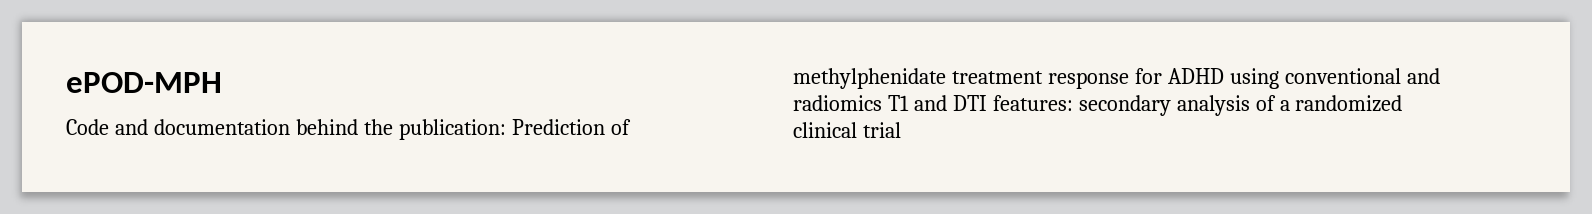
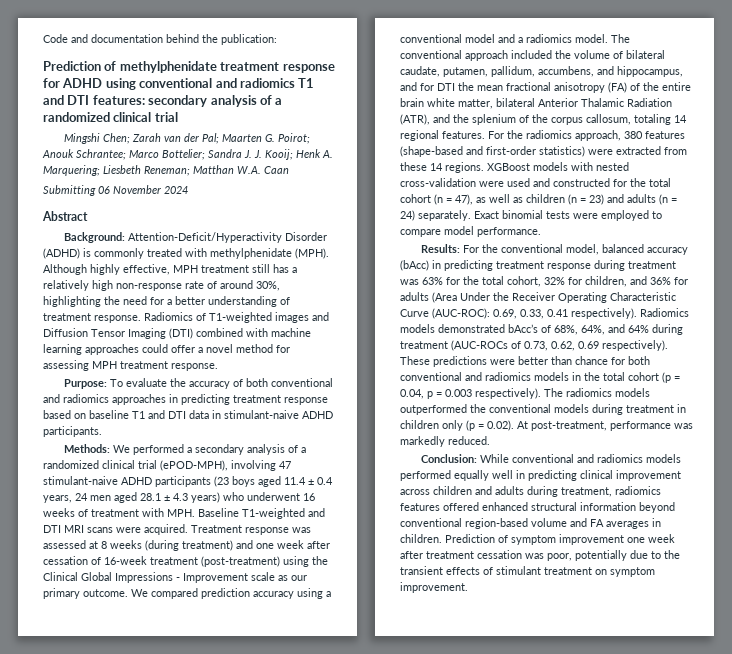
- ePOD-MPH
- Code and documentation behind the publication: Prediction of methylphenidate treatment response for ADHD using conventional and radiomics T1 and DTI features: secondary analysis of a randomized clinical trial
+ Code and documentation behind the publication:
+ Prediction of methylphenidate treatment response for ADHD using conventional and radiomics T1 and DTI features: secondary analysis of a randomized clinical trial
+ Mingshi Chen; Zarah van der Pal; Maarten G. Poirot; Anouk Schrantee; Marco Bottelier; Sandra J. J. Kooij; Henk A. Marquering; Liesbeth Reneman; Matthan W.A. Caan
+ Submitting 06 November 2024
+ Abstract
+ Background: Attention-Deficit/Hyperactivity Disorder (ADHD) is commonly treated with methylphenidate (MPH). Although highly effective, MPH treatment still has a relatively high non-response rate of around 30%, highlighting the need for a better understanding of treatment response. Radiomics of T1-weighted images and Diffusion Tensor Imaging (DTI) combined with machine learning approaches could offer a novel method for assessing MPH treatment response.
+ Purpose: To evaluate the accuracy of both conventional and radiomics approaches in predicting treatment response based on baseline T1 and DTI data in stimulant-naive ADHD participants.
+ Methods: We performed a secondary analysis of a randomized clinical trial (ePOD-MPH), involving 47 stimulant-naive ADHD participants (23 boys aged 11.4 ± 0.4 years, 24 men aged 28.1 ± 4.3 years) who underwent 16 weeks of treatment with MPH. Baseline T1-weighted and DTI MRI scans were acquired. Treatment response was assessed at 8 weeks (during treatment) and one week after cessation of 16-week treatment (post-treatment) using the Clinical Global Impressions - Improvement scale as our primary outcome. We compared prediction accuracy using a conventional model and a radiomics model. The conventional approach included the volume of bilateral caudate, putamen, pallidum, accumbens, and hippocampus, and for DTI the mean fractional anisotropy (FA) of the entire brain white matter, bilateral Anterior Thalamic Radiation (ATR), and the splenium of the corpus callosum, totaling 14 regional features. For the radiomics approach, 380 features (shape-based and first-order statistics) were extracted from these 14 regions. XGBoost models with nested cross-validation were used and constructed for the total cohort (n = 47), as well as children (n = 23) and adults (n = 24) separately. Exact binomial tests were employed to compare model performance.
+ Results: For the conventional model, balanced accuracy (bAcc) in predicting treatment response during treatment was 63% for the total cohort, 32% for children, and 36% for adults (Area Under the Receiver Operating Characteristic Curve (AUC-ROC): 0.69, 0.33, 0.41 respectively). Radiomics models demonstrated bAcc’s of 68%, 64%, and 64% during treatment (AUC-ROCs of 0.73, 0.62, 0.69 respectively). These predictions were better than chance for both conventional and radiomics models in the total cohort (p = 0.04, p = 0.003 respectively). The radiomics models outperformed the conventional models during treatment in children only (p = 0.02). At post-treatment, performance was markedly reduced.
+ Conclusion: While conventional and radiomics models performed equally well in predicting clinical improvement across children and adults during treatment, radiomics features offered enhanced structural information beyond conventional region-based volume and FA averages in children. Prediction of symptom improvement one week after treatment cessation was poor, potentially due to the transient effects of stimulant treatment on symptom improvement.

